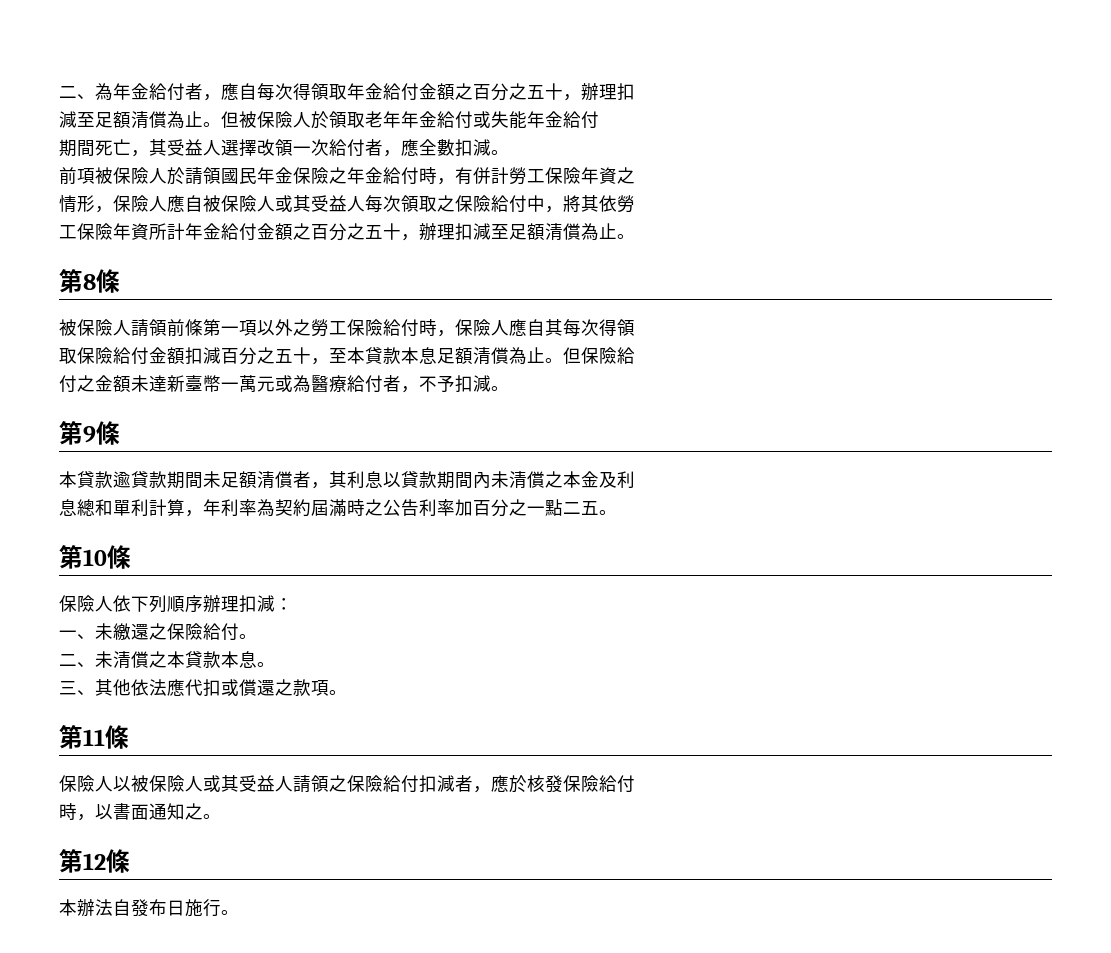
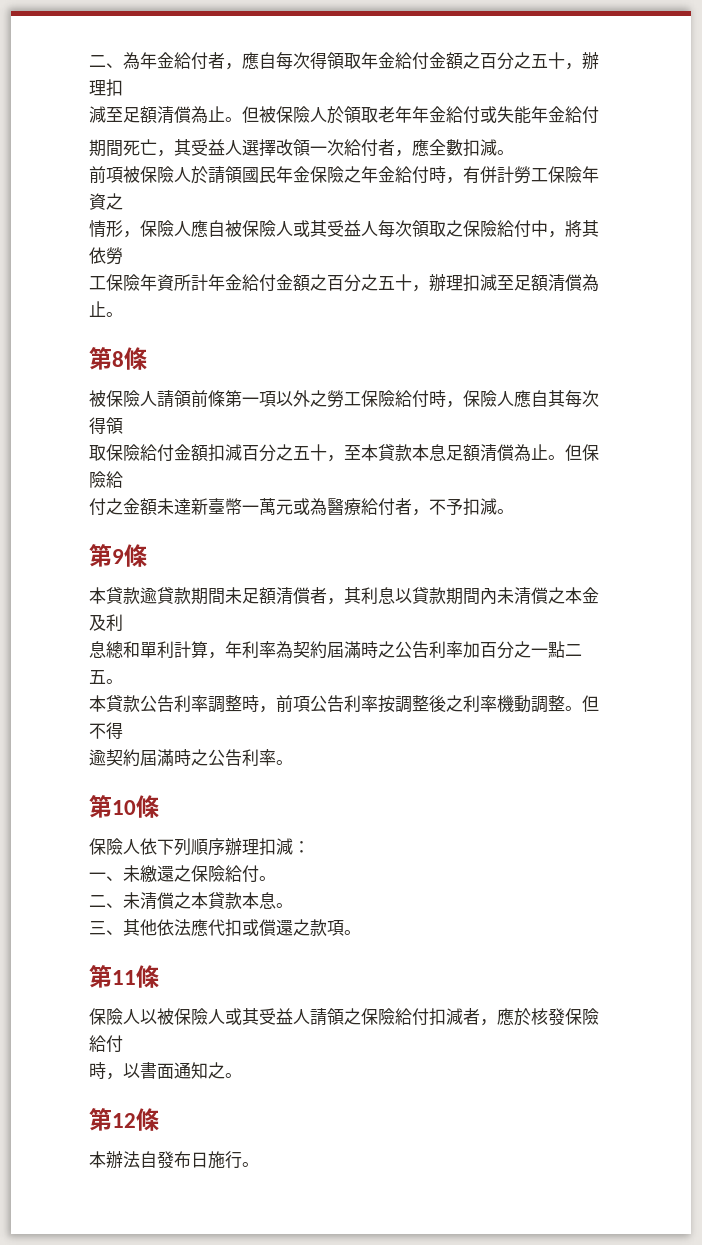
+ 本貸款公告利率調整時，前項公告利率按調整後之利率機動調整。但不得
+ 逾契約屆滿時之公告利率。

